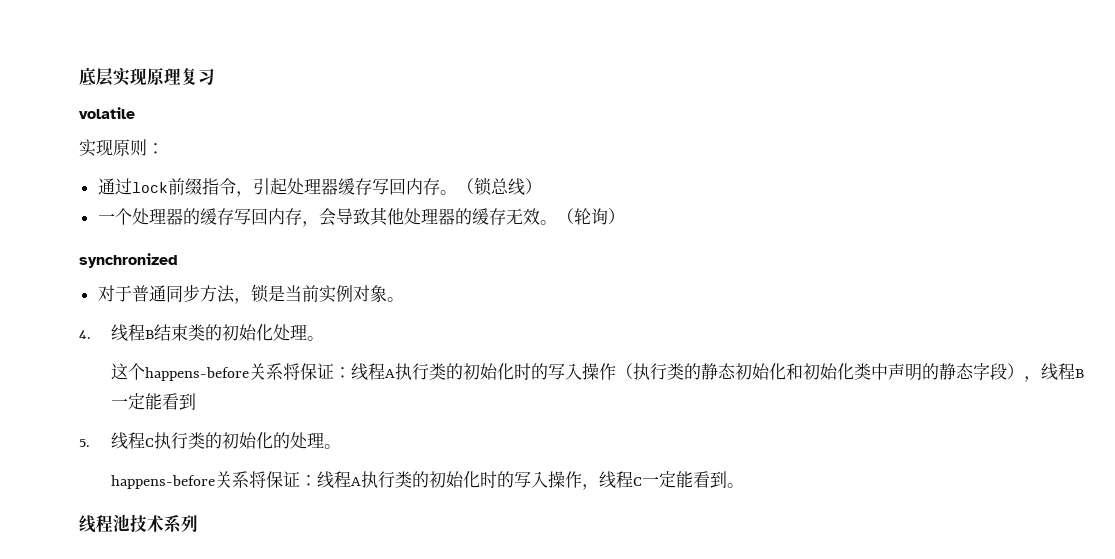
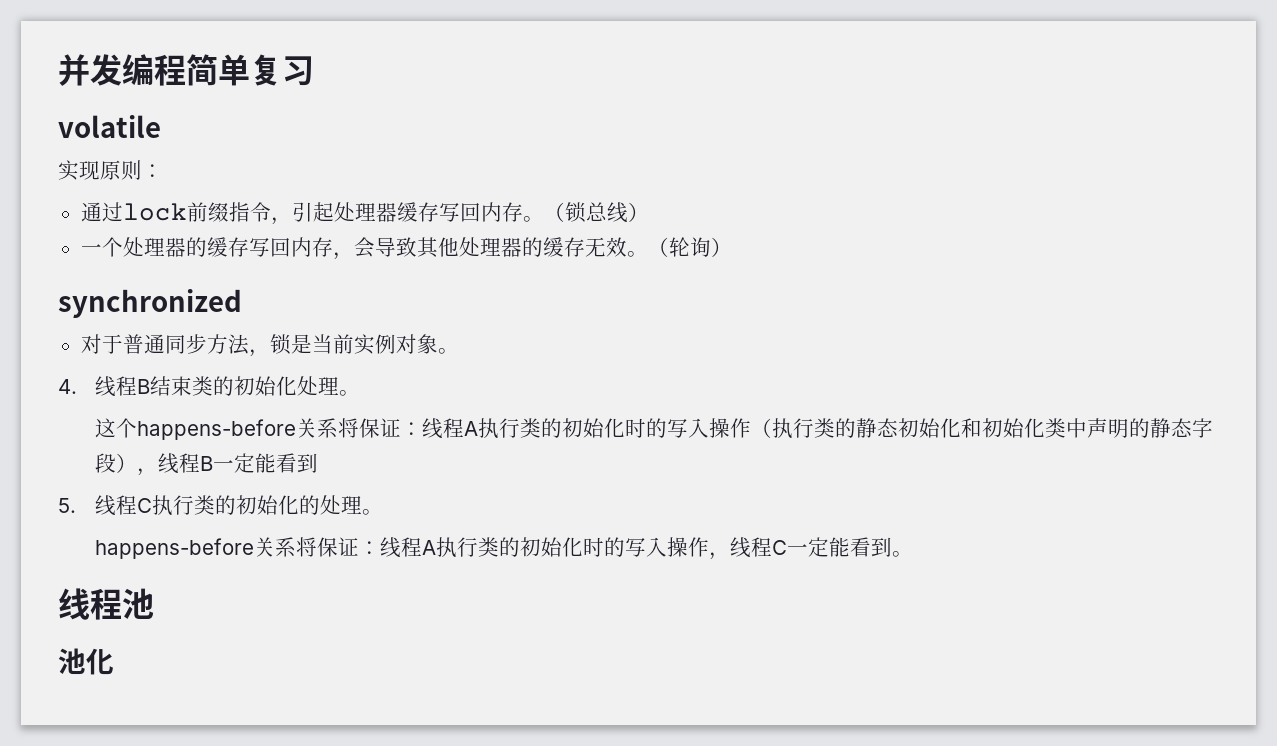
- 底层实现原理复习
+ 并发编程简单复习
- 线程池技术系列
+ 线程池
+ 池化

